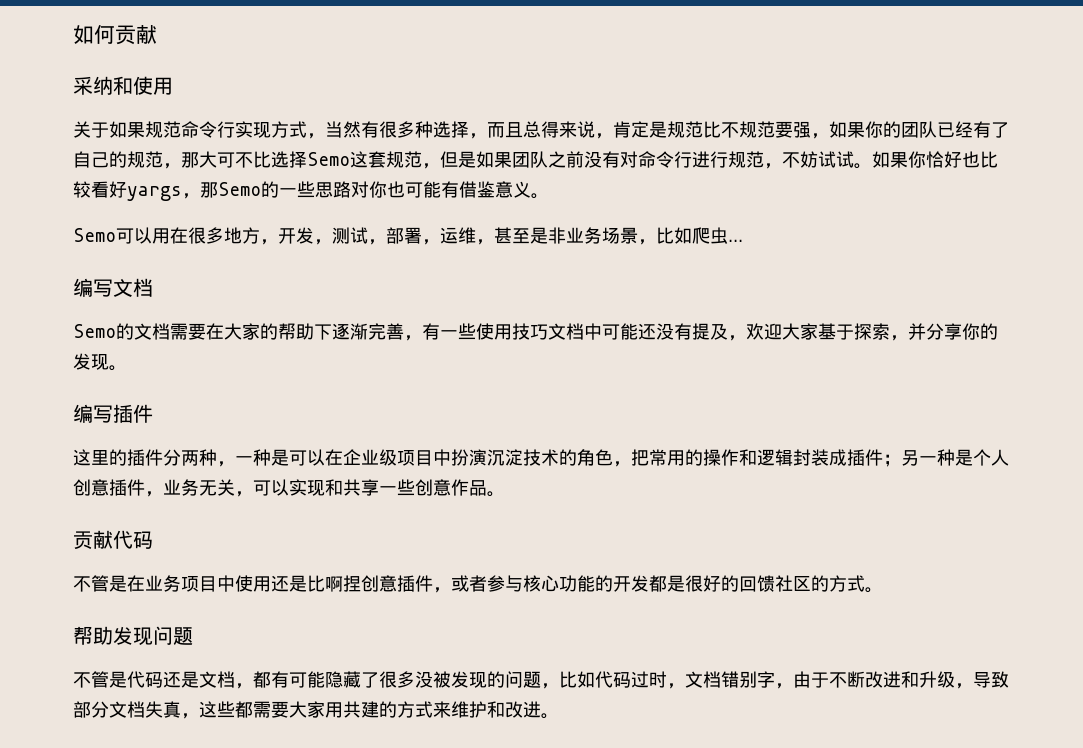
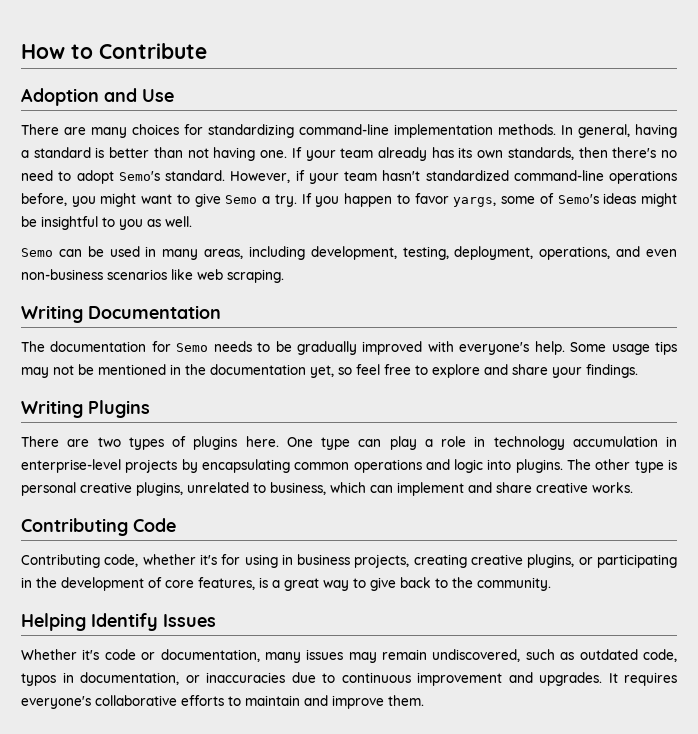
- 如何贡献
- 采纳和使用
- 关于如果规范命令行实现方式，当然有很多种选择，而且总得来说，肯定是规范比不规范要强，如果你的团队已经有了自己的规范，那大可不比选择Semo这套规范，但是如果团队之前没有对命令行进行规范，不妨试试。如果你恰好也比较看好yargs，那Semo的一些思路对你也可能有借鉴意义。
- Semo可以用在很多地方，开发，测试，部署，运维，甚至是非业务场景，比如爬虫...
- 编写文档
- Semo的文档需要在大家的帮助下逐渐完善，有一些使用技巧文档中可能还没有提及，欢迎大家基于探索，并分享你的发现。
- 编写插件
- 这里的插件分两种，一种是可以在企业级项目中扮演沉淀技术的角色，把常用的操作和逻辑封装成插件；另一种是个人创意插件，业务无关，可以实现和共享一些创意作品。
- 贡献代码
- 不管是在业务项目中使用还是比啊捏创意插件，或者参与核心功能的开发都是很好的回馈社区的方式。
- 帮助发现问题
- 不管是代码还是文档，都有可能隐藏了很多没被发现的问题，比如代码过时，文档错别字，由于不断改进和升级，导致部分文档失真，这些都需要大家用共建的方式来维护和改进。
+ How to Contribute
+ Adoption and Use
+ There are many choices for standardizing command-line implementation methods. In general, having a standard is better than not having one. If your team already has its own standards, then there's no need to adopt Semo's standard. However, if your team hasn't standardized command-line operations before, you might want to give Semo a try. If you happen to favor yargs, some of Semo's ideas might be insightful to you as well.
+ Semo can be used in many areas, including development, testing, deployment, operations, and even non-business scenarios like web scraping.
+ Writing Documentation
+ The documentation for Semo needs to be gradually improved with everyone's help. Some usage tips may not be mentioned in the documentation yet, so feel free to explore and share your findings.
+ Writing Plugins
+ There are two types of plugins here. One type can play a role in technology accumulation in enterprise-level projects by encapsulating common operations and logic into plugins. The other type is personal creative plugins, unrelated to business, which can implement and share creative works.
+ Contributing Code
+ Contributing code, whether it's for using in business projects, creating creative plugins, or participating in the development of core features, is a great way to give back to the community.
+ Helping Identify Issues
+ Whether it's code or documentation, many issues may remain undiscovered, such as outdated code, typos in documentation, or inaccuracies due to continuous improvement and upgrades. It requires everyone's collaborative efforts to maintain and improve them.

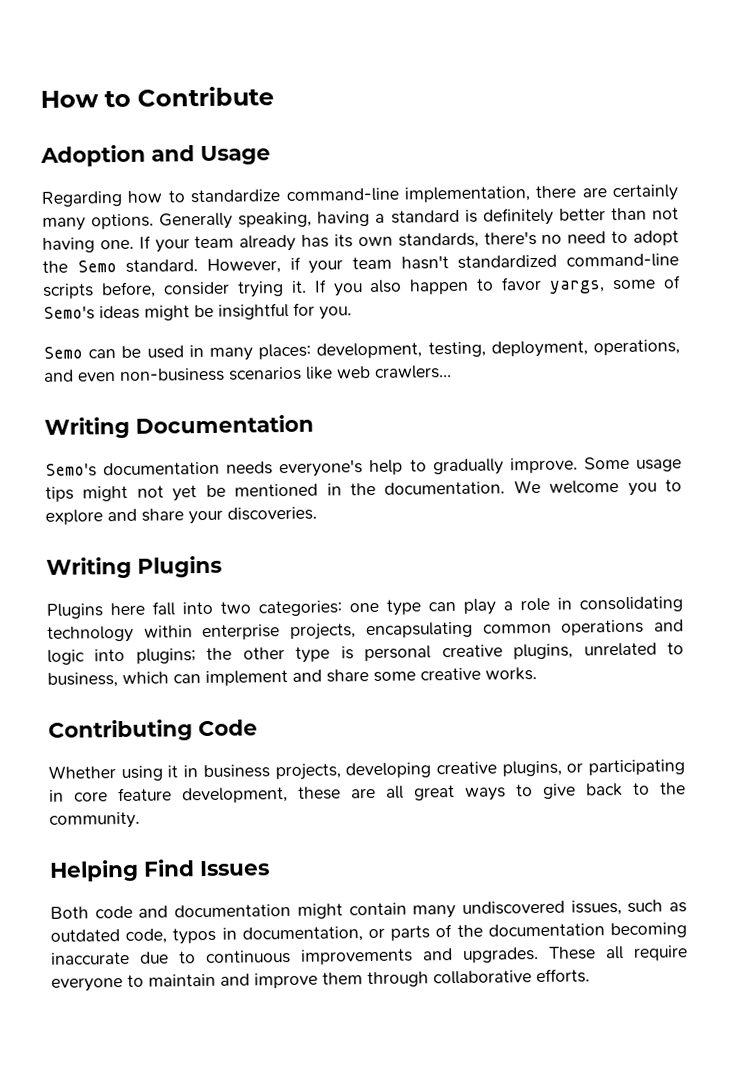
- Adoption and Use
- There are many choices for standardizing command-line implementation methods. In general, having a standard is better than not having one.
+ Adoption and Usage
+ Regarding how to standardize command-line implementation, there are certainly many options. Generally speaking, having a standard is definitely better than not having one.
- If your team already has its own standards, then there's no need to adopt Semo's standard.
+ If your team already has its own standards, there's no need to adopt the Semo standard.
- However, if your team hasn't standardized command-line operations before, you might want to give Semo a try.
+ However, if your team hasn't standardized command-line scripts before, consider trying it.
- If you happen to favor yargs, some of Semo's ideas might be insightful to you as well.
+ If you also happen to favor yargs, some of Semo's ideas might be insightful for you.
- Semo can be used in many areas, including development, testing, deployment, operations, and even non-business scenarios like web scraping.
+ Semo can be used in many places: development, testing, deployment, operations, and even non-business scenarios like web crawlers...
- The documentation for Semo needs to be gradually improved with everyone's help. Some usage tips may not be mentioned in the documentation yet, so feel free to explore and share your findings.
+ Semo's documentation needs everyone's help to gradually improve. Some usage tips might not yet be mentioned in the documentation. We welcome you to explore and share your discoveries.
- There are two types of plugins here. One type can play a role in technology accumulation in enterprise-level projects by encapsulating common operations and logic into plugins. The other type is personal creative plugins, unrelated to business, which can implement and share creative works.
+ Plugins here fall into two categories: one type can play a role in consolidating technology within enterprise projects, encapsulating common operations and logic into plugins; the other type is personal creative plugins, unrelated to business, which can implement and share some creative works.
- Contributing code, whether it's for using in business projects, creating creative plugins, or participating in the development of core features, is a great way to give back to the community.
+ Whether using it in business projects, developing creative plugins, or participating in core feature development, these are all great ways to give back to the community.
- Helping Identify Issues
+ Helping Find Issues
- Whether it's code or documentation, many issues may remain undiscovered, such as outdated code, typos in documentation, or inaccuracies due to continuous improvement and upgrades.
+ Both code and documentation might contain many undiscovered issues, such as outdated code, typos in documentation, or parts of the documentation becoming inaccurate due to continuous improvements and upgrades.
- It requires everyone's collaborative efforts to maintain and improve them.
+ These all require everyone to maintain and improve them through collaborative efforts.

